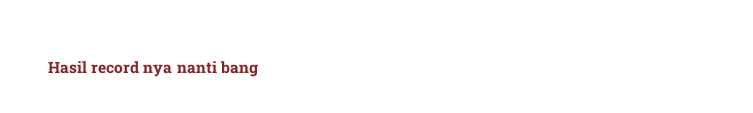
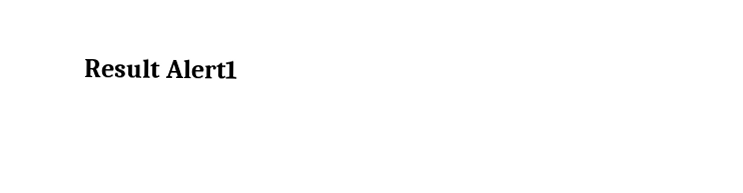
- Hasil record nya nanti bang
+ Result Alert1

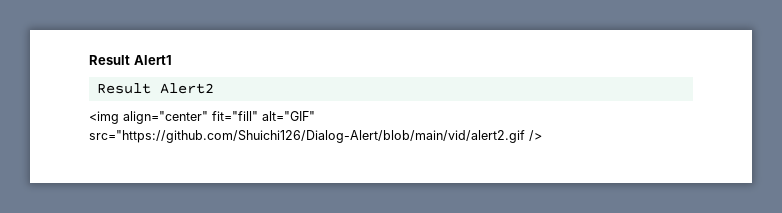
+ Result Alert2
+ <img align="center" fit="fill" alt="GIF" src="https://github.com/Shuichi126/Dialog-Alert/blob/main/vid/alert2.gif />

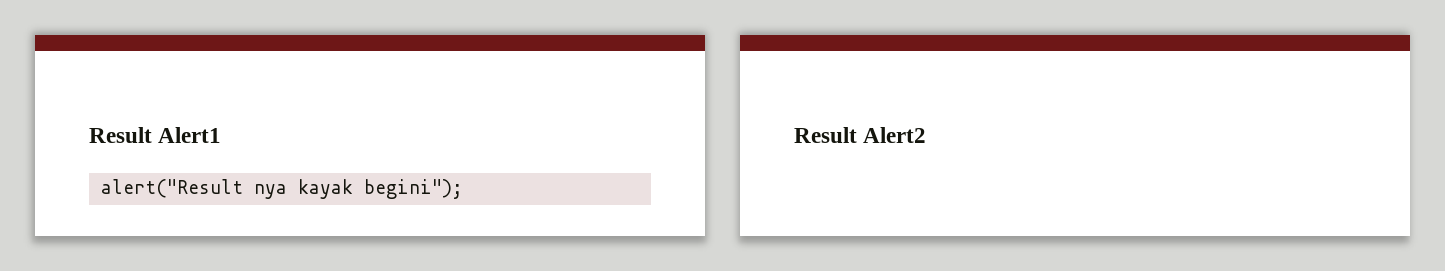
+ alert("Result nya kayak begini");
  Result Alert2
- <img align="center" fit="fill" alt="GIF" src="https://github.com/Shuichi126/Dialog-Alert/blob/main/vid/alert2.gif />

